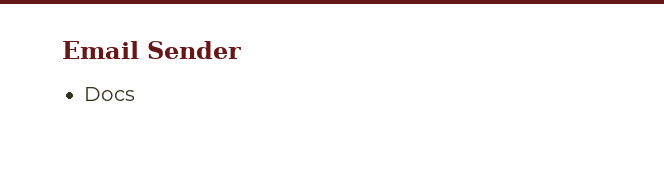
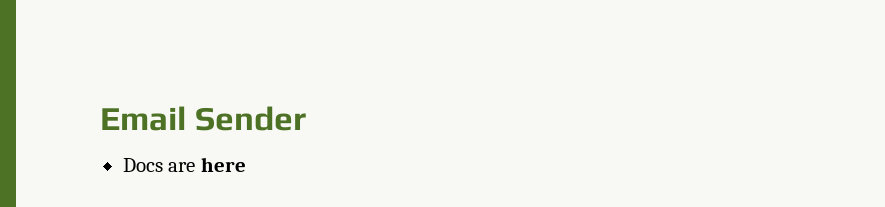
- Docs
+ Docs are here

